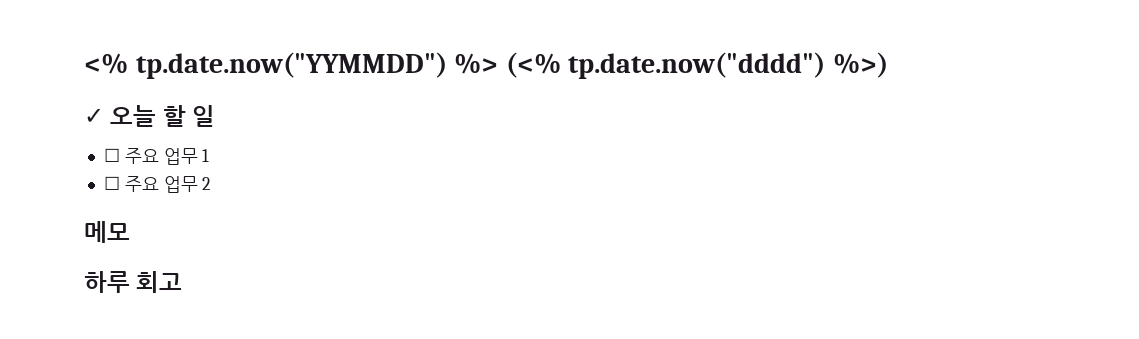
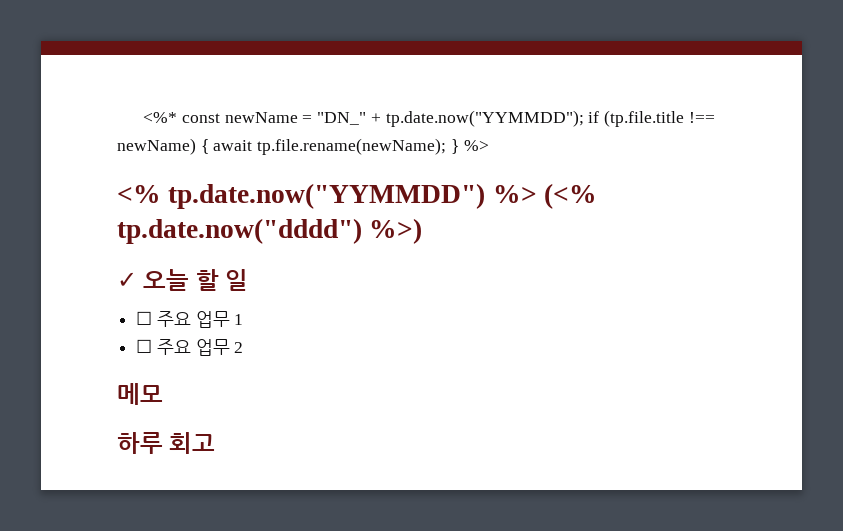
+ <%* const newName = "DN_" + tp.date.now("YYMMDD"); if (tp.file.title !== newName) { await tp.file.rename(newName); } %>

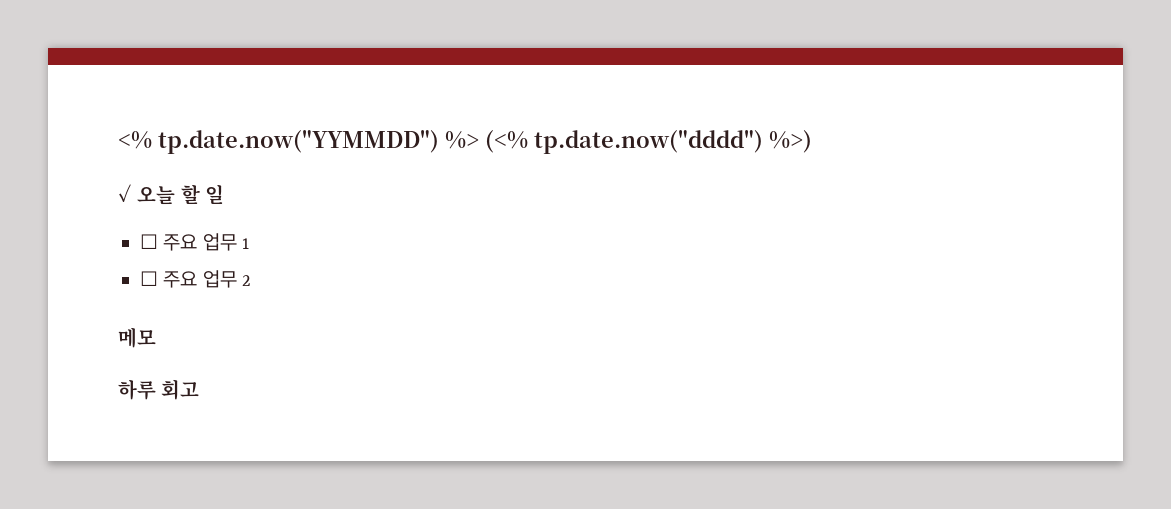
- <%* const newName = "DN_" + tp.date.now("YYMMDD"); if (tp.file.title !== newName) { await tp.file.rename(newName); } %>

